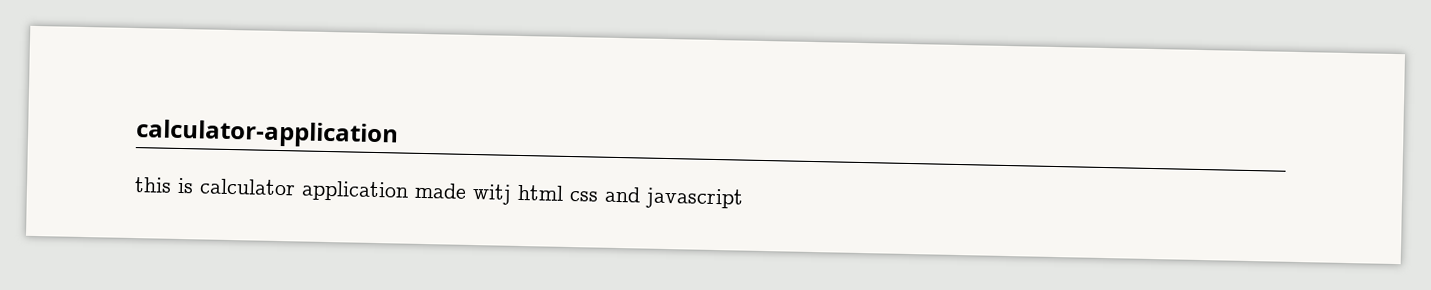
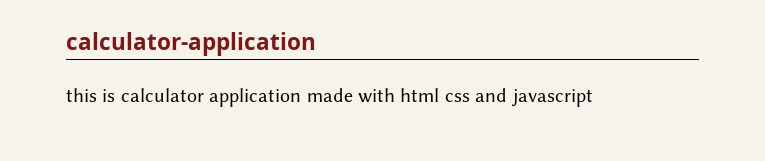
- this is calculator application made witj html css and javascript
+ this is calculator application made with html css and javascript

